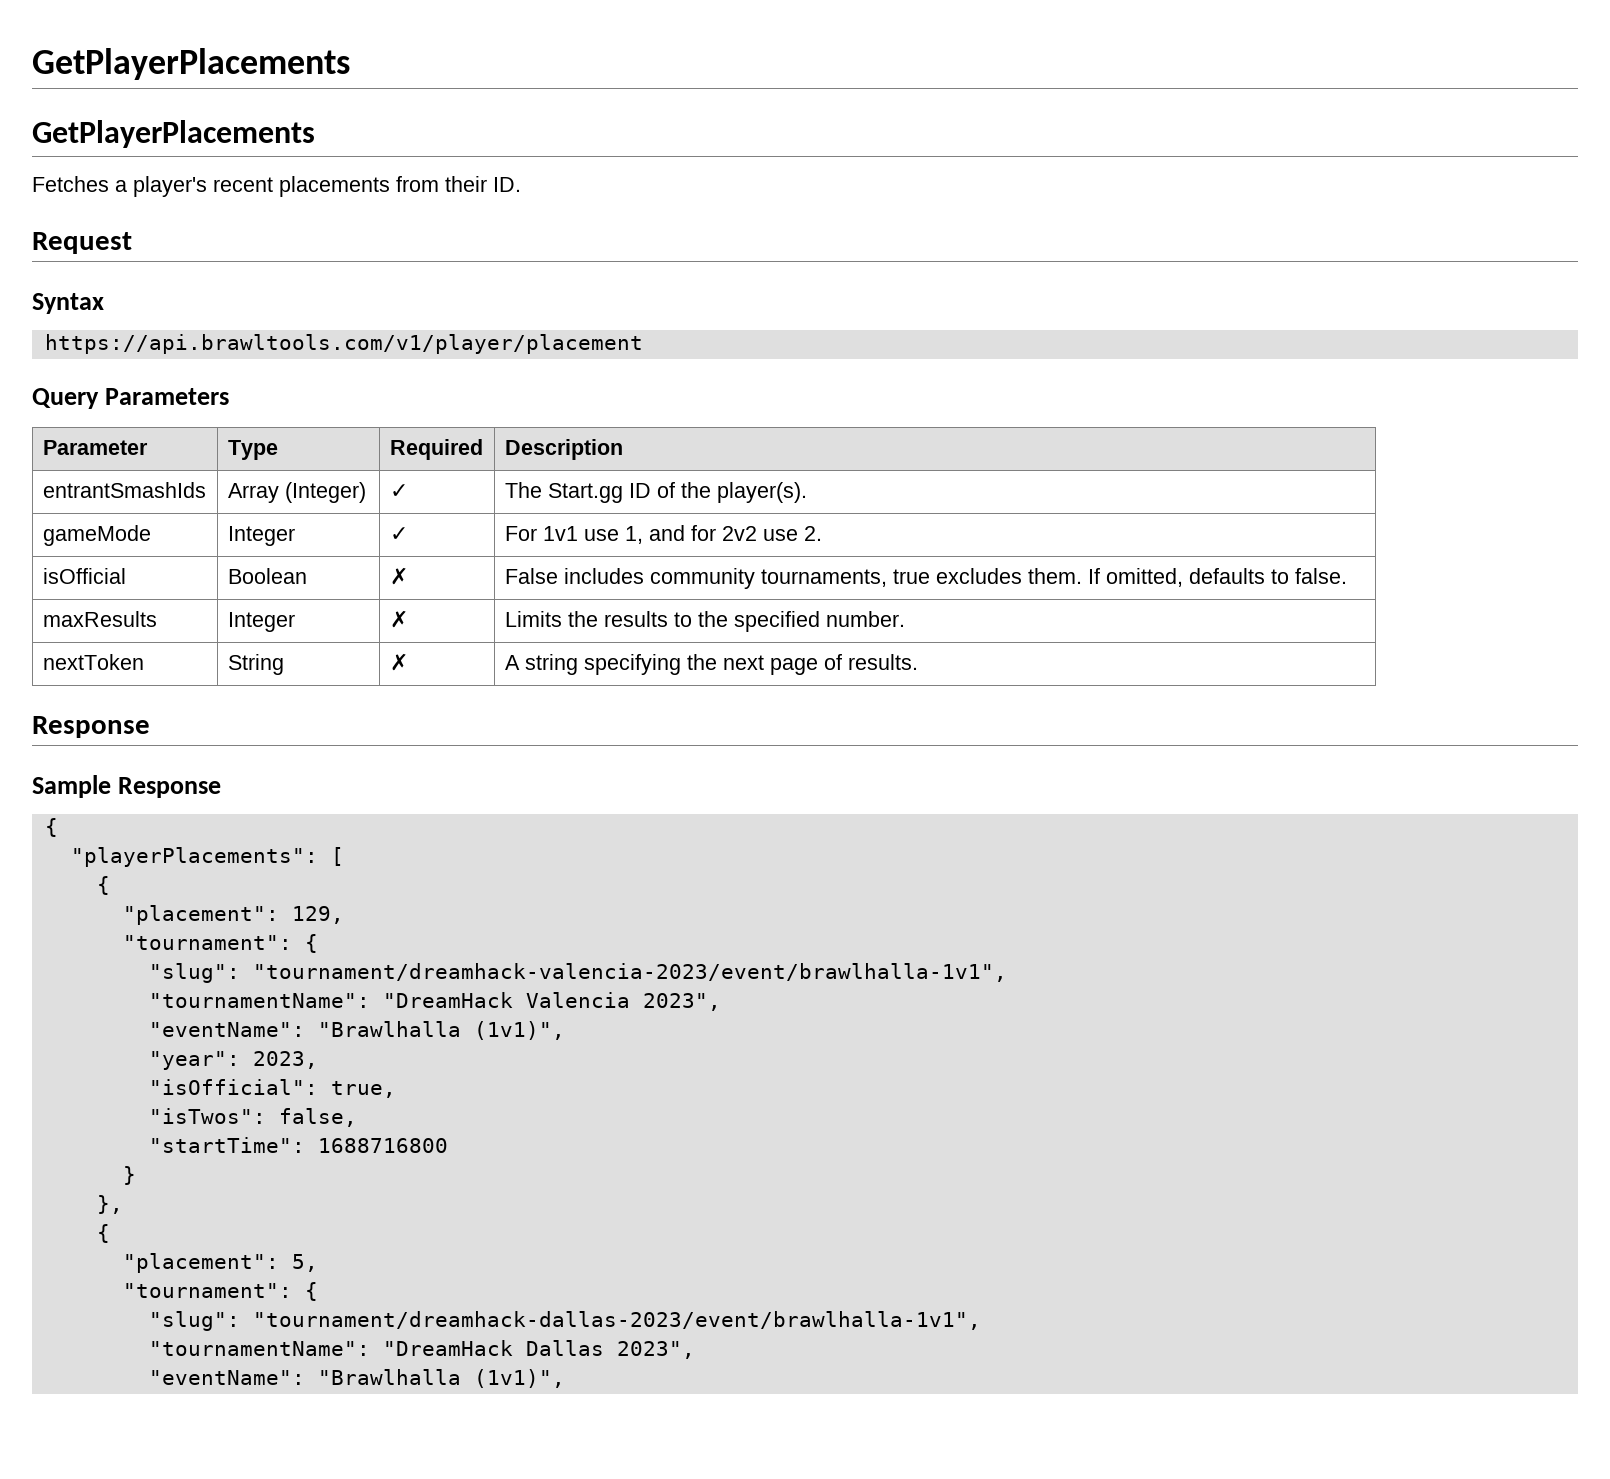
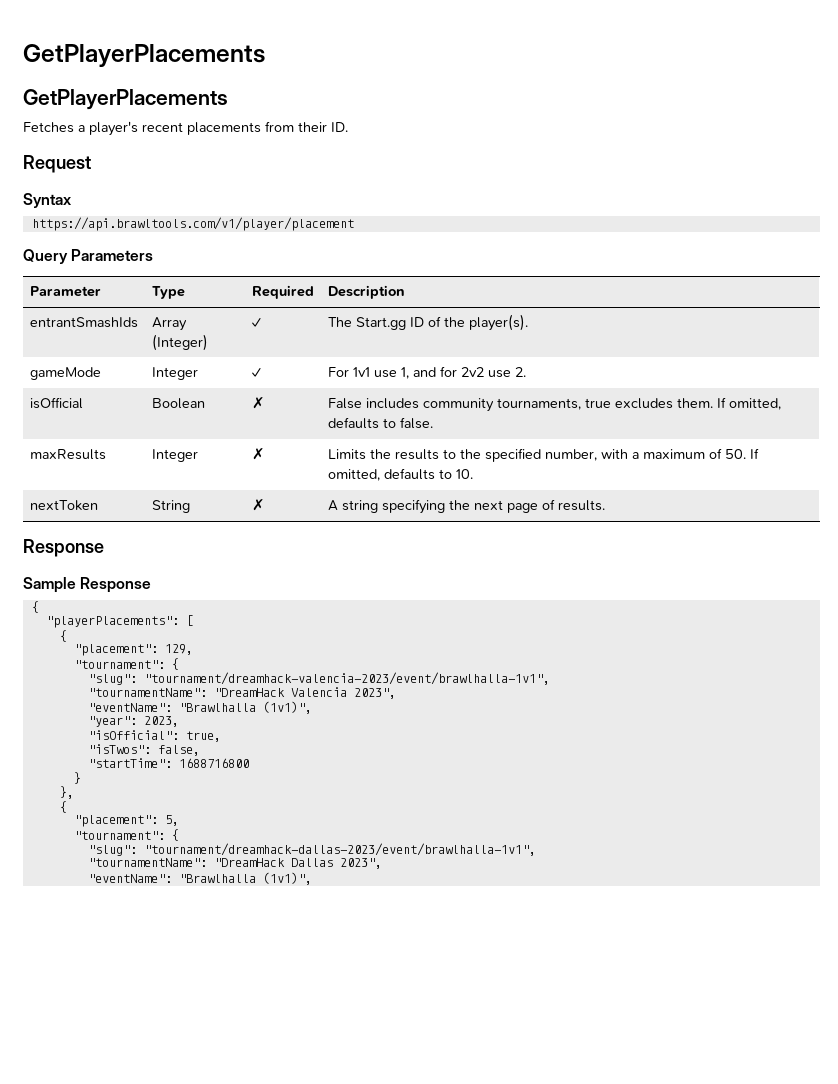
- maxResults | Integer | ✗ | Limits the results to the specified number.
+ maxResults | Integer | ✗ | Limits the results to the specified number, with a maximum of 50. If omitted, defaults to 10.

